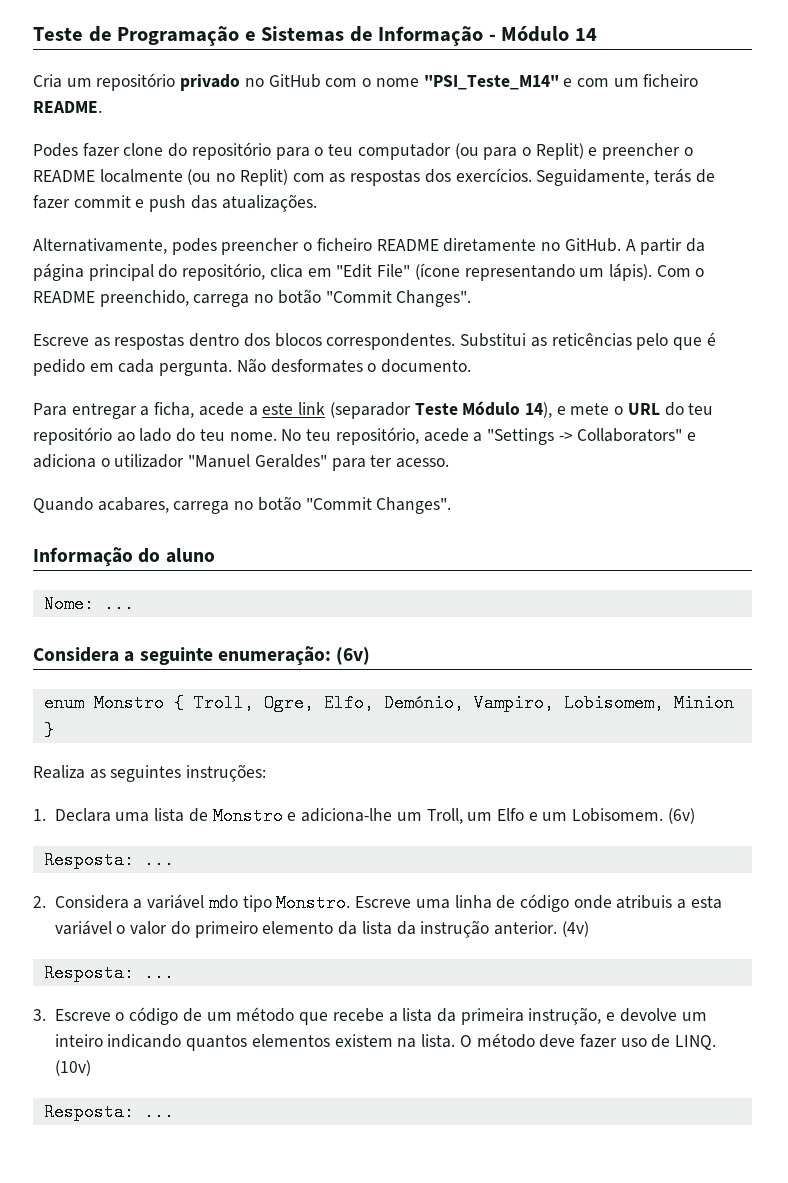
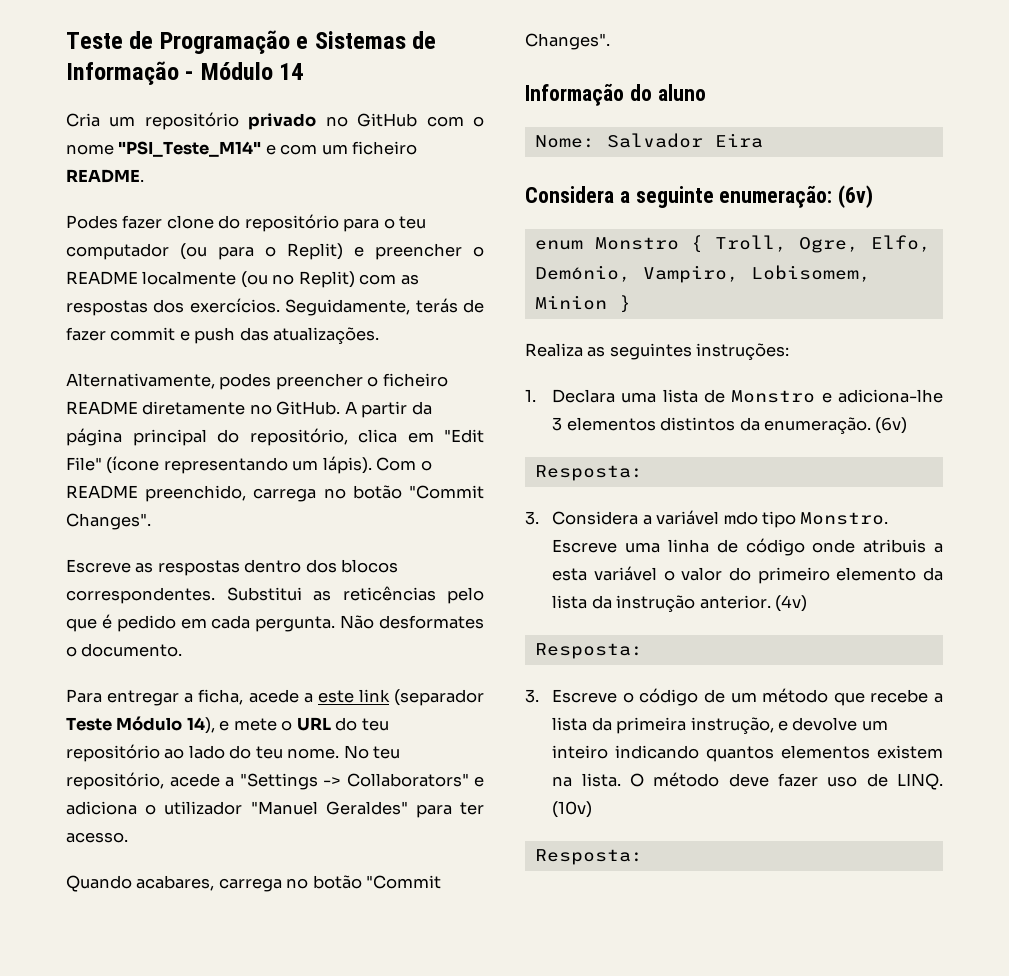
- Nome: ...
+ Nome: Salvador Eira
- 1. Declara uma lista de Monstro e adiciona-lhe um Troll, um Elfo e um Lobisomem. (6v)
- Resposta: ...
- 2. Considera a variável mdo tipo Monstro.
+ 1. Declara uma lista de Monstro e adiciona-lhe 3 elementos distintos da enumeração. (6v)
+ Resposta:
+ 3. Considera a variável mdo tipo Monstro.
  (4v)
- Resposta: ...
+ Resposta:
  (10v)
- Resposta: ...
+ Resposta:

